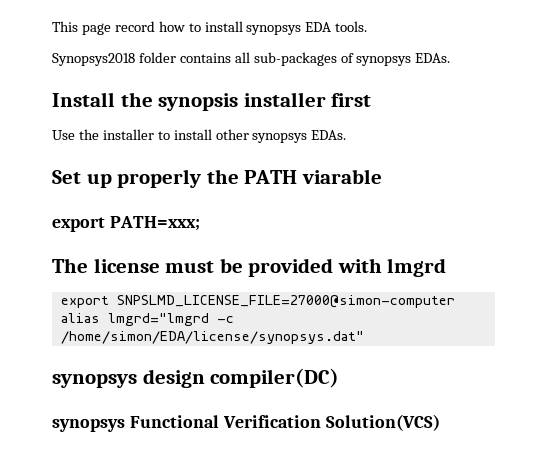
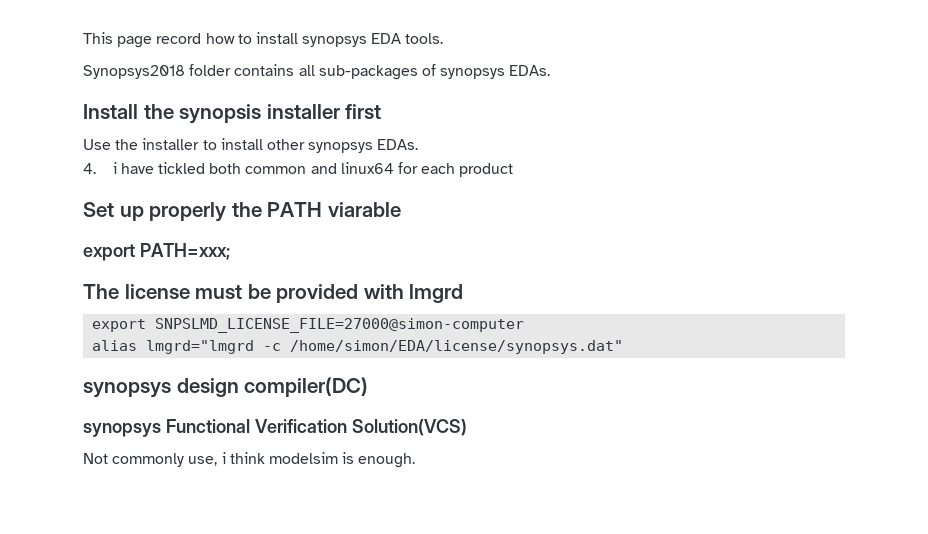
+ 4. i have tickled both common and linux64 for each product
+ Not commonly use, i think modelsim is enough.

